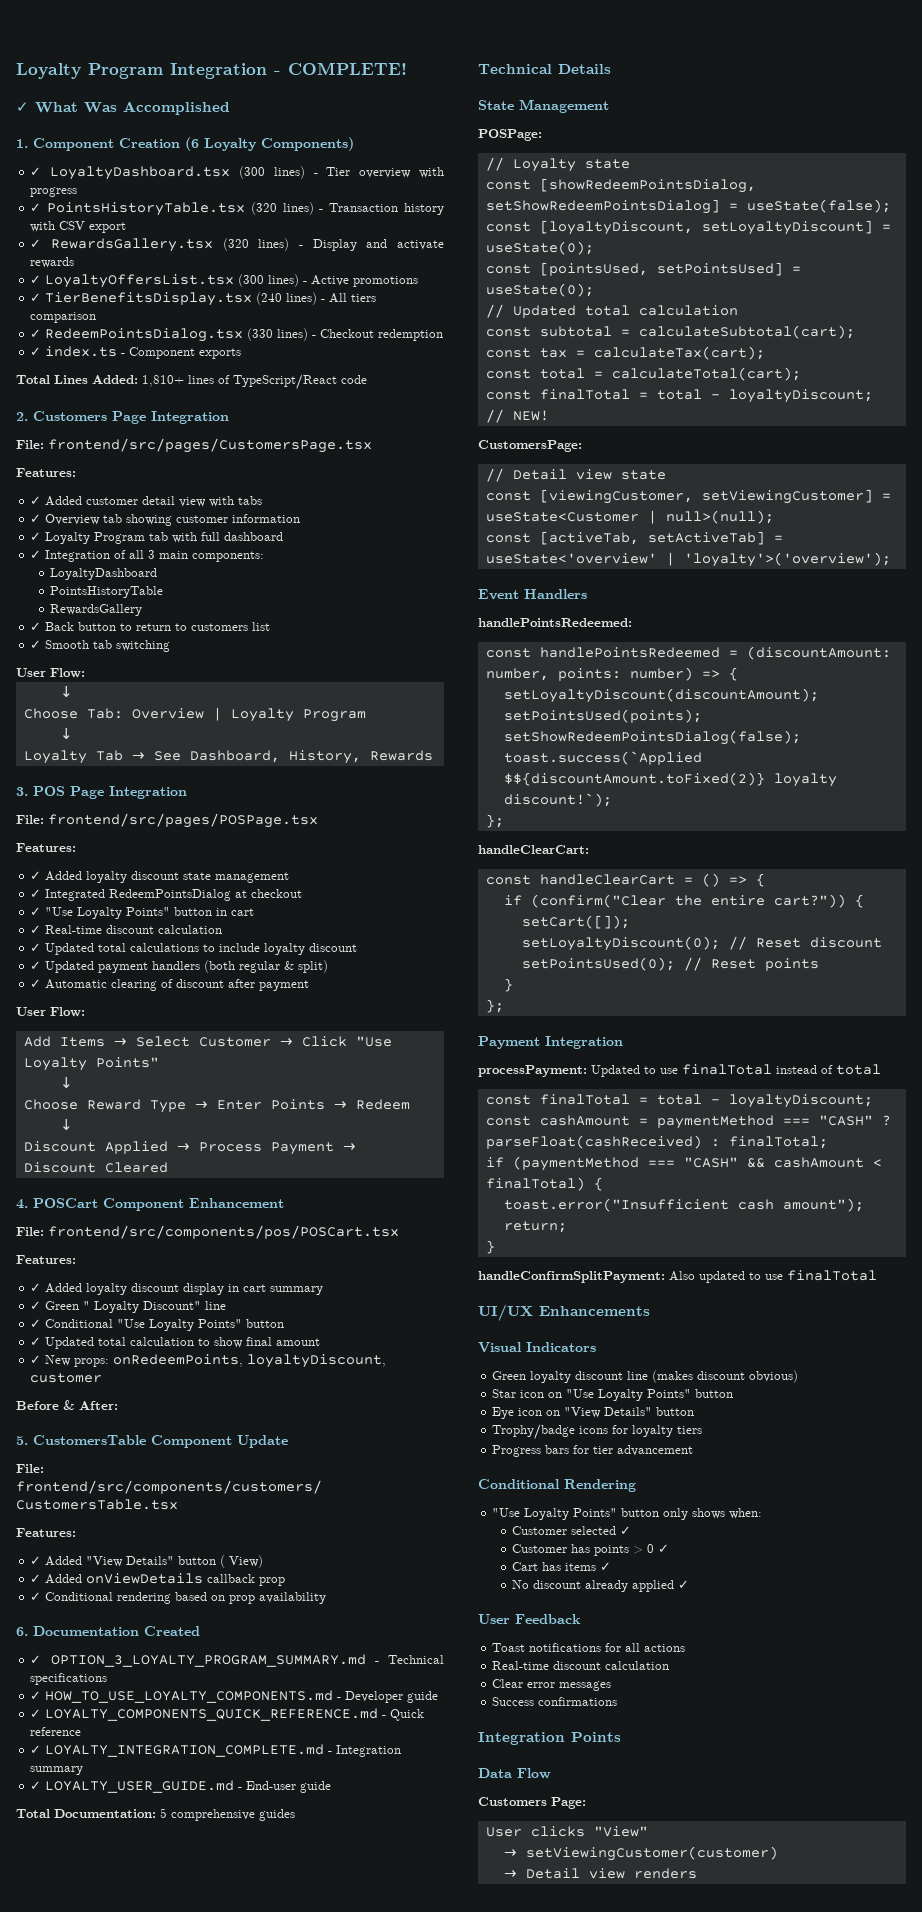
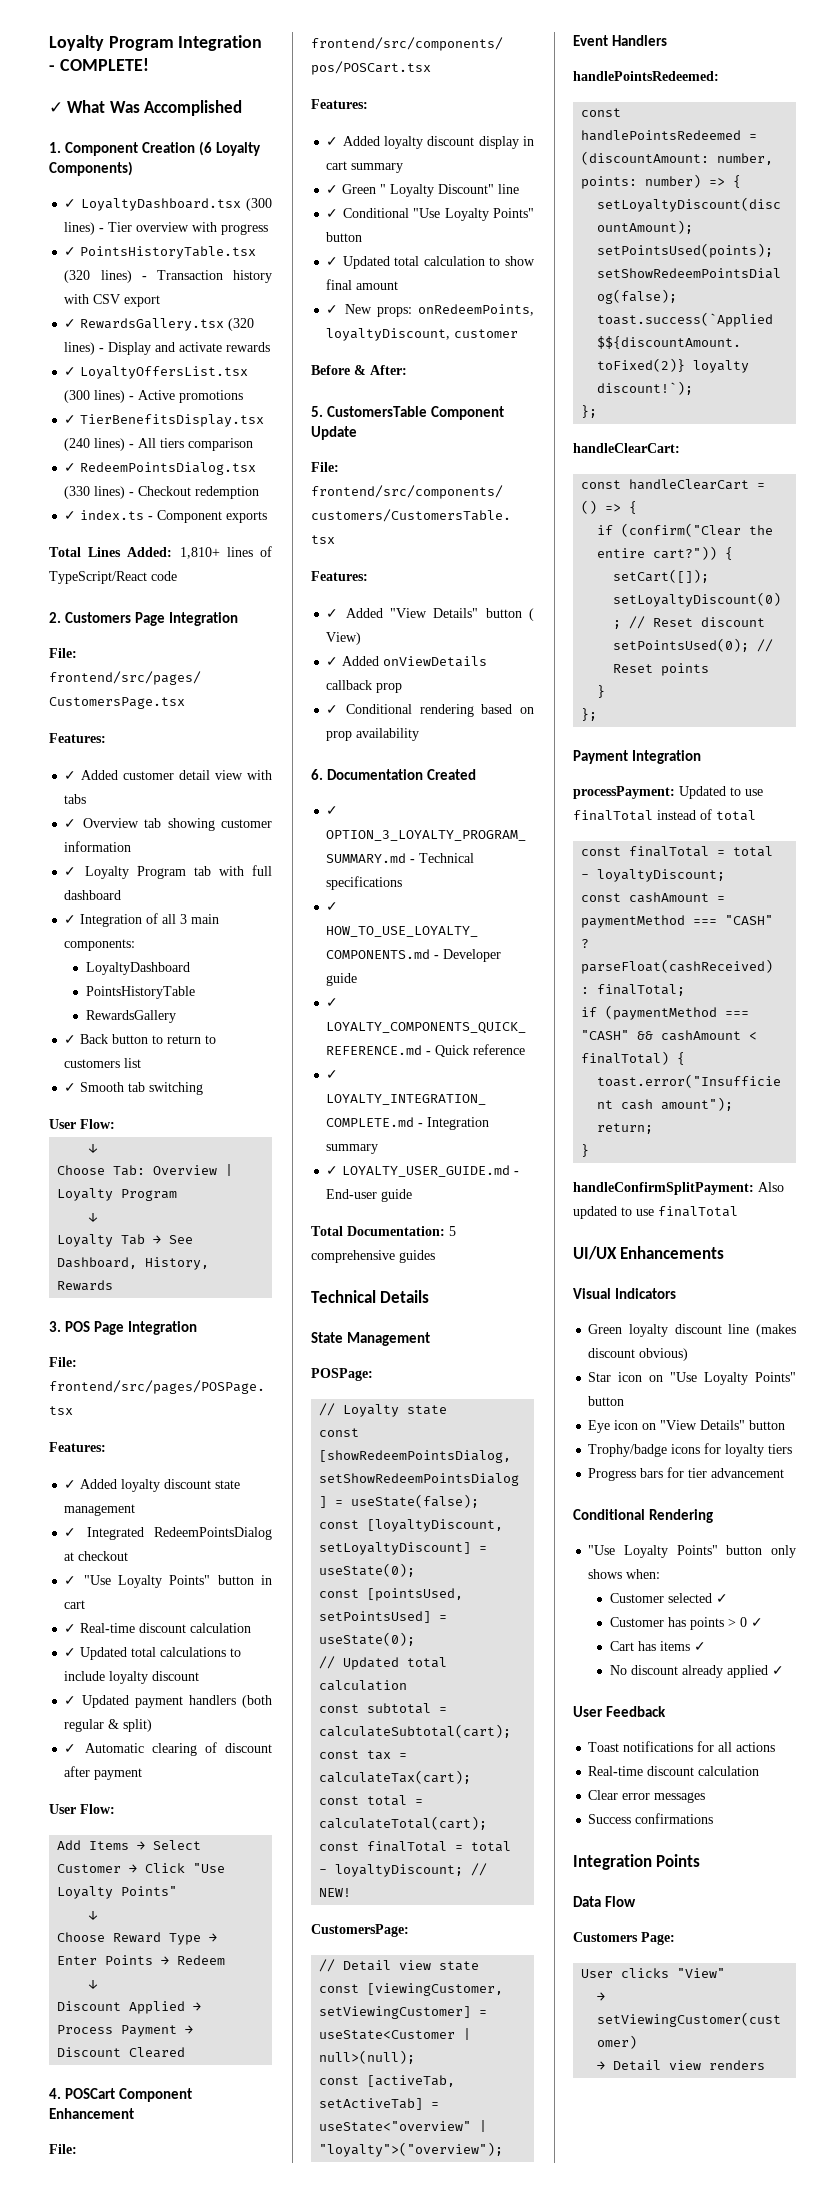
- const [activeTab, setActiveTab] = useState<'overview' | 'loyalty'>('overview');
+ const [activeTab, setActiveTab] = useState<"overview" | "loyalty">("overview");

